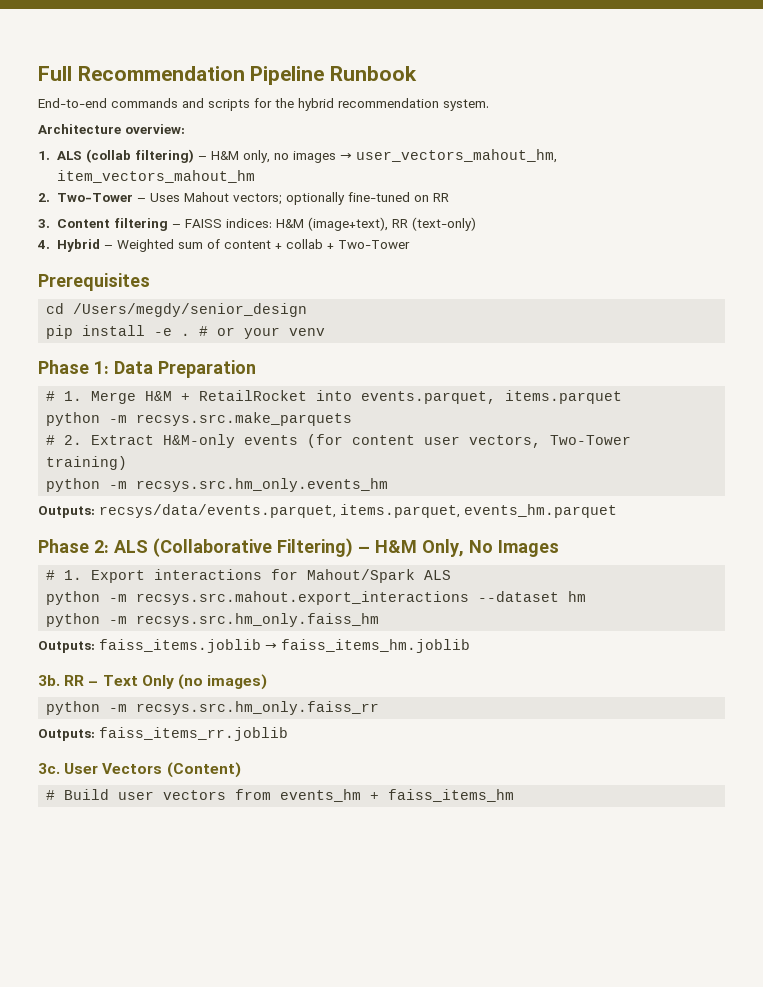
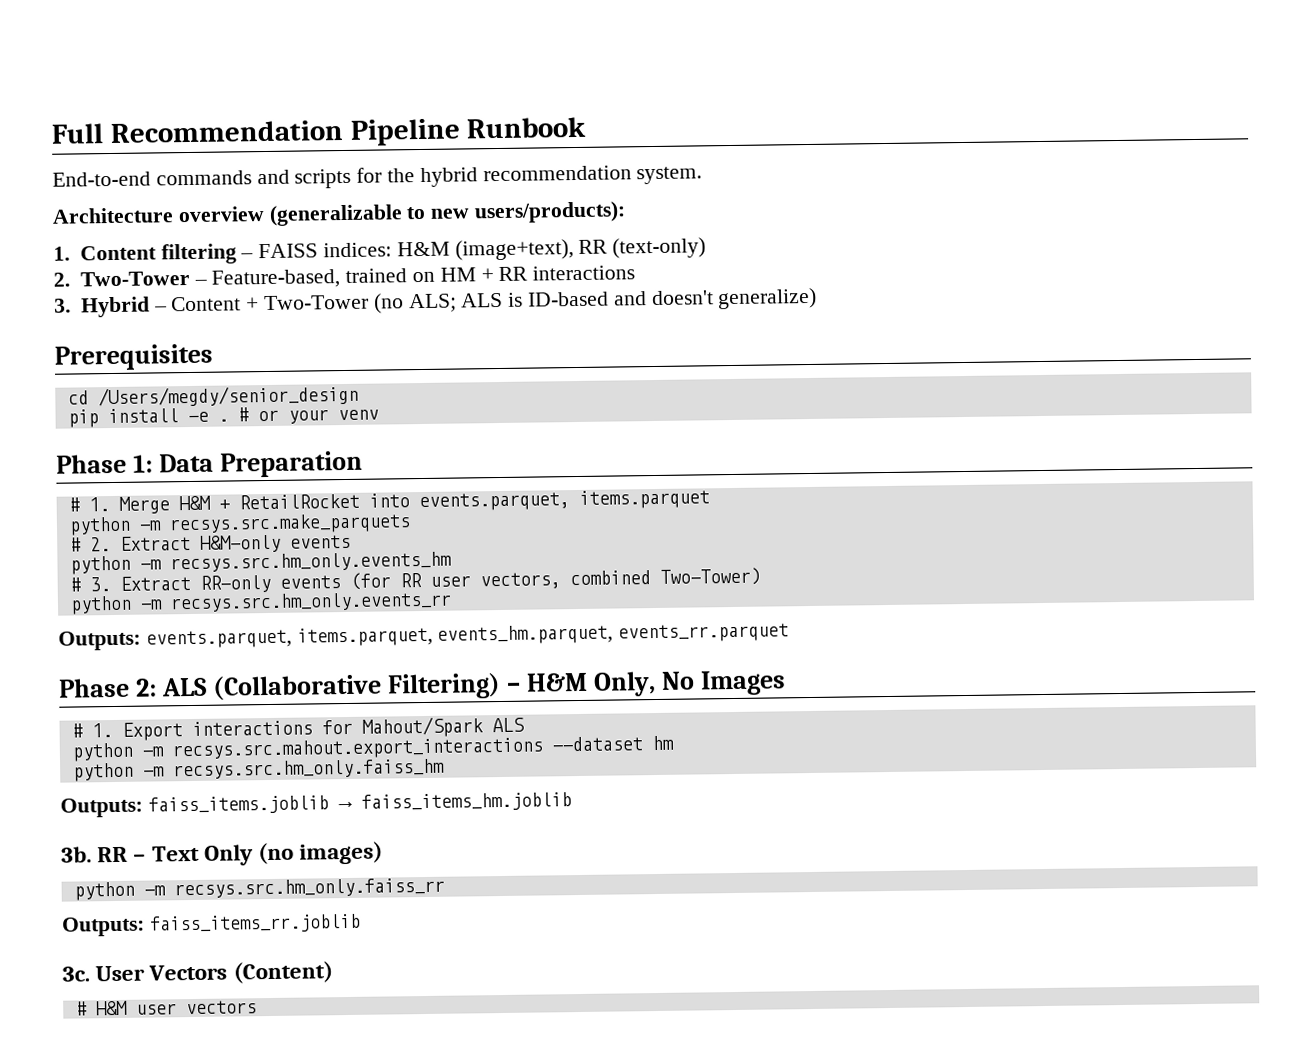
- Architecture overview:
- 1. ALS (collab filtering) – H&M only, no images → user_vectors_mahout_hm, item_vectors_mahout_hm
- 2. Two-Tower – Uses Mahout vectors; optionally fine-tuned on RR
- 3. Content filtering – FAISS indices: H&M (image+text), RR (text-only)
+ Architecture overview (generalizable to new users/products):
+ 1. Content filtering – FAISS indices: H&M (image+text), RR (text-only)
- 4. Hybrid – Weighted sum of content + collab + Two-Tower
+ 2. Two-Tower – Feature-based, trained on HM + RR interactions
+ 3. Hybrid – Content + Two-Tower (no ALS; ALS is ID-based and doesn't generalize)
- # 2. Extract H&M-only events (for content user vectors, Two-Tower training)
+ # 2. Extract H&M-only events
  python -m recsys.src.hm_only.events_hm
- Outputs: recsys/data/events.parquet, items.parquet, events_hm.parquet
+ # 3. Extract RR-only events (for RR user vectors, combined Two-Tower)
+ python -m recsys.src.hm_only.events_rr
+ Outputs: events.parquet, items.parquet, events_hm.parquet, events_rr.parquet
- # Build user vectors from events_hm + faiss_items_hm
+ # H&M user vectors

